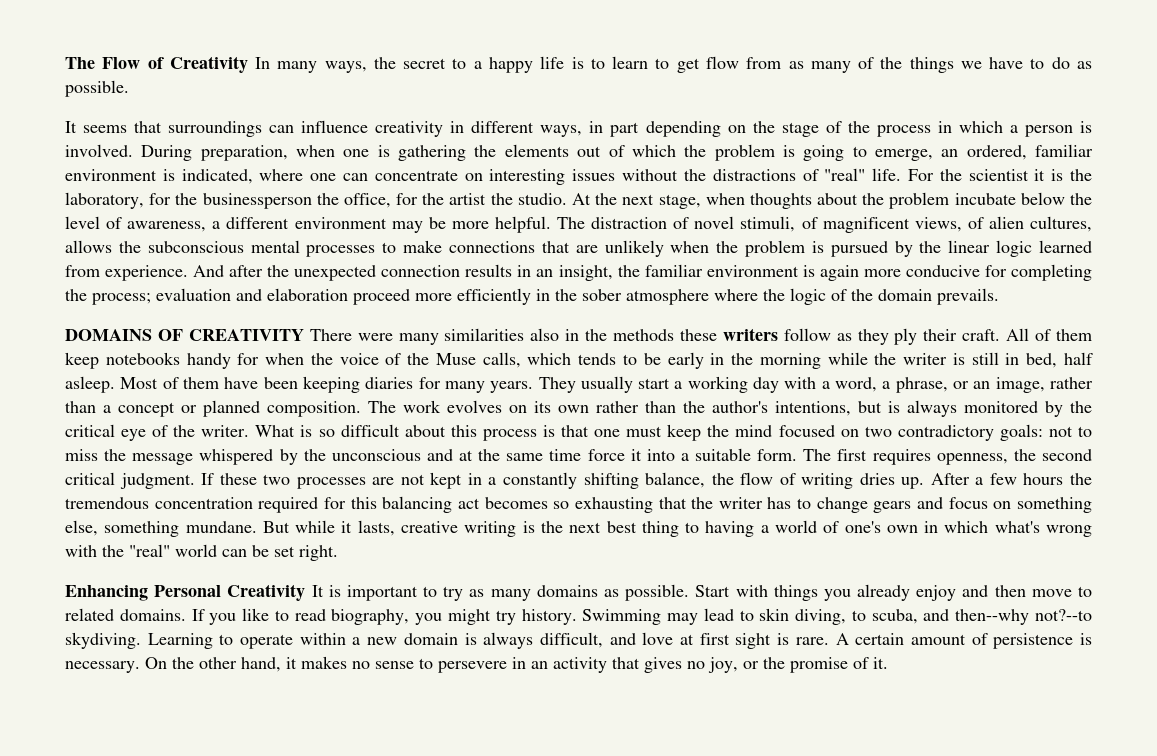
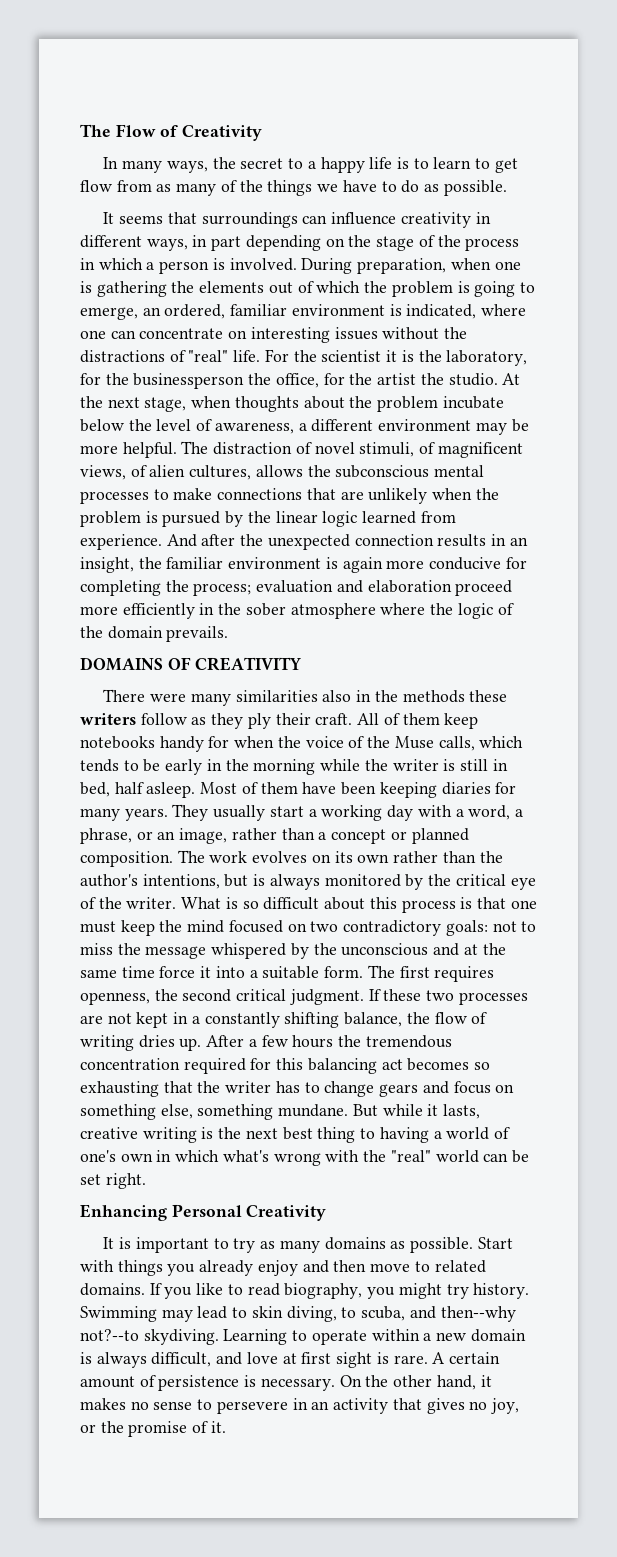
- The Flow of Creativity In many ways, the secret to a happy life is to learn to get flow from as many of the things we have to do as possible.
+ The Flow of Creativity
+ In many ways, the secret to a happy life is to learn to get flow from as many of the things we have to do as possible.
- DOMAINS OF CREATIVITY There were many similarities also in the methods these writers follow as they ply their craft.
+ DOMAINS OF CREATIVITY
+ There were many similarities also in the methods these writers follow as they ply their craft.
- Enhancing Personal Creativity It is important to try as many domains as possible.
+ Enhancing Personal Creativity
+ It is important to try as many domains as possible.

